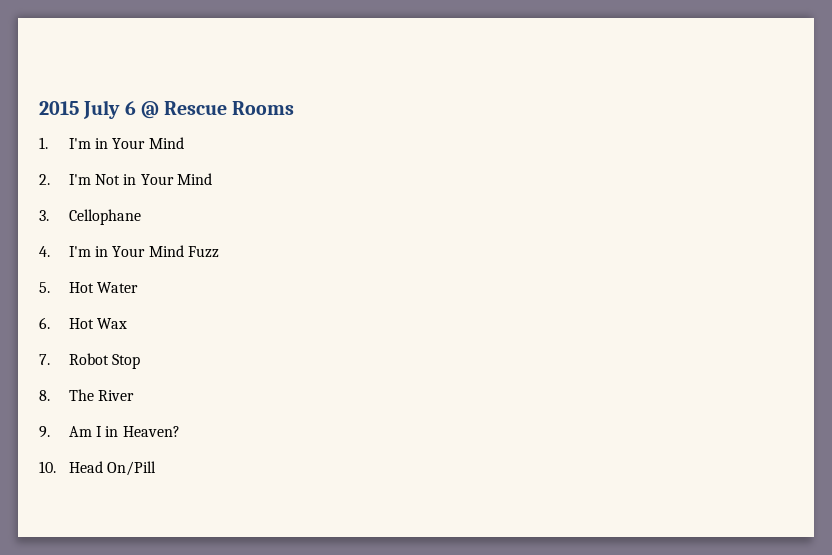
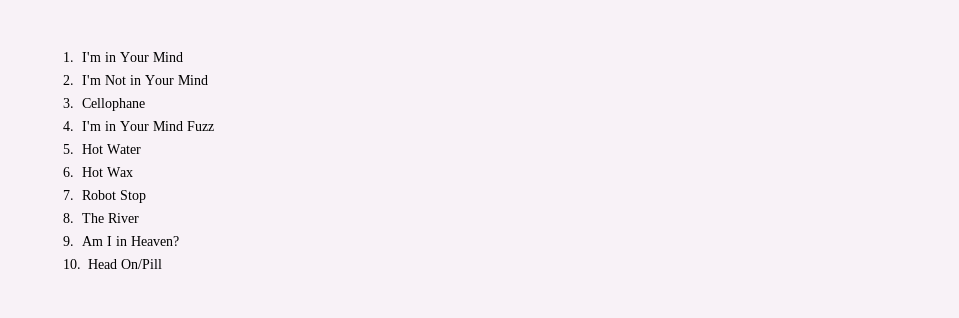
- 2015 July 6 @ Rescue Rooms

